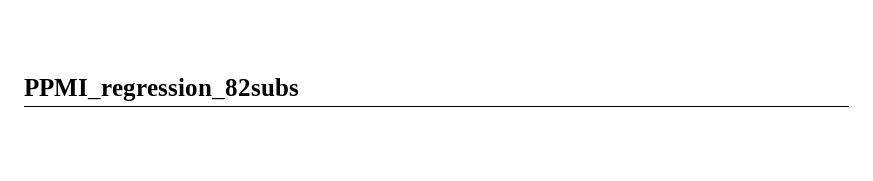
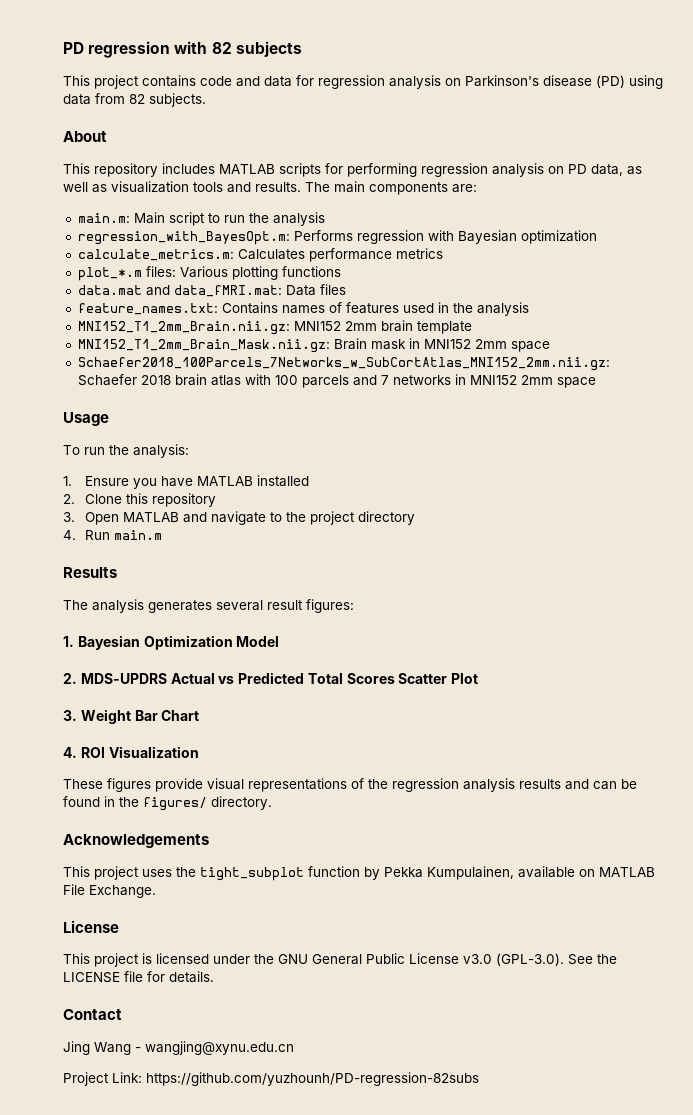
- PPMI_regression_82subs
+ PD regression with 82 subjects
+ This project contains code and data for regression analysis on Parkinson's disease (PD) using data from 82 subjects.
+ About
+ This repository includes MATLAB scripts for performing regression analysis on PD data, as well as visualization tools and results. The main components are:
+ main.m: Main script to run the analysis
+ regression_with_BayesOpt.m: Performs regression with Bayesian optimization
+ calculate_metrics.m: Calculates performance metrics
+ plot_*.m files: Various plotting functions
+ data.mat and data_fMRI.mat: Data files
+ feature_names.txt: Contains names of features used in the analysis
+ MNI152_T1_2mm_Brain.nii.gz: MNI152 2mm brain template
+ MNI152_T1_2mm_Brain_Mask.nii.gz: Brain mask in MNI152 2mm space
+ Schaefer2018_100Parcels_7Networks_w_SubCortAtlas_MNI152_2mm.nii.gz: Schaefer 2018 brain atlas with 100 parcels and 7 networks in MNI152 2mm space
+ Usage
+ To run the analysis:
+ 1. Ensure you have MATLAB installed
+ 2. Clone this repository
+ 3. Open MATLAB and navigate to the project directory
+ 4. Run main.m
+ Results
+ The analysis generates several result figures:
+ 1. Bayesian Optimization Model
+ 2. MDS-UPDRS Actual vs Predicted Total Scores Scatter Plot
+ 3. Weight Bar Chart
+ 4. ROI Visualization
+ These figures provide visual representations of the regression analysis results and can be found in the figures/ directory.
+ Acknowledgements
+ This project uses the tight_subplot function by Pekka Kumpulainen, available on MATLAB File Exchange.
+ License
+ This project is licensed under the GNU General Public License v3.0 (GPL-3.0). See the LICENSE file for details.
+ Contact
+ Jing Wang - wangjing@xynu.edu.cn
+ Project Link: https://github.com/yuzhounh/PD-regression-82subs

